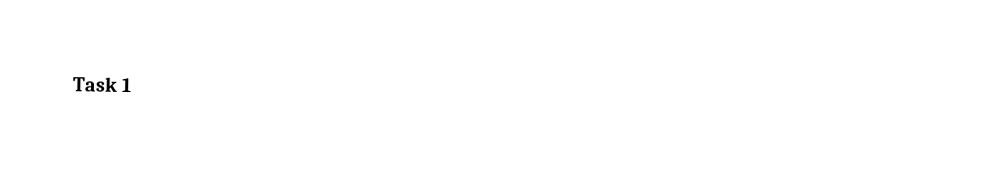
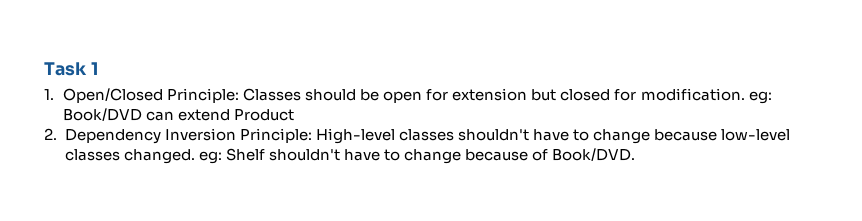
+ 1. Open/Closed Principle: Classes should be open for extension but closed for modification. eg: Book/DVD can extend Product
+ 2. Dependency Inversion Principle: High-level classes shouldn't have to change because low-level classes changed. eg: Shelf shouldn't have to change because of Book/DVD.

